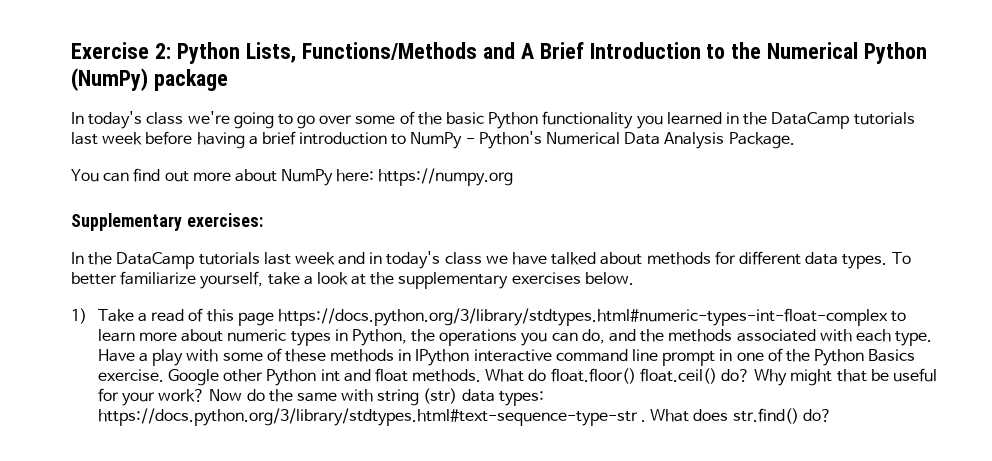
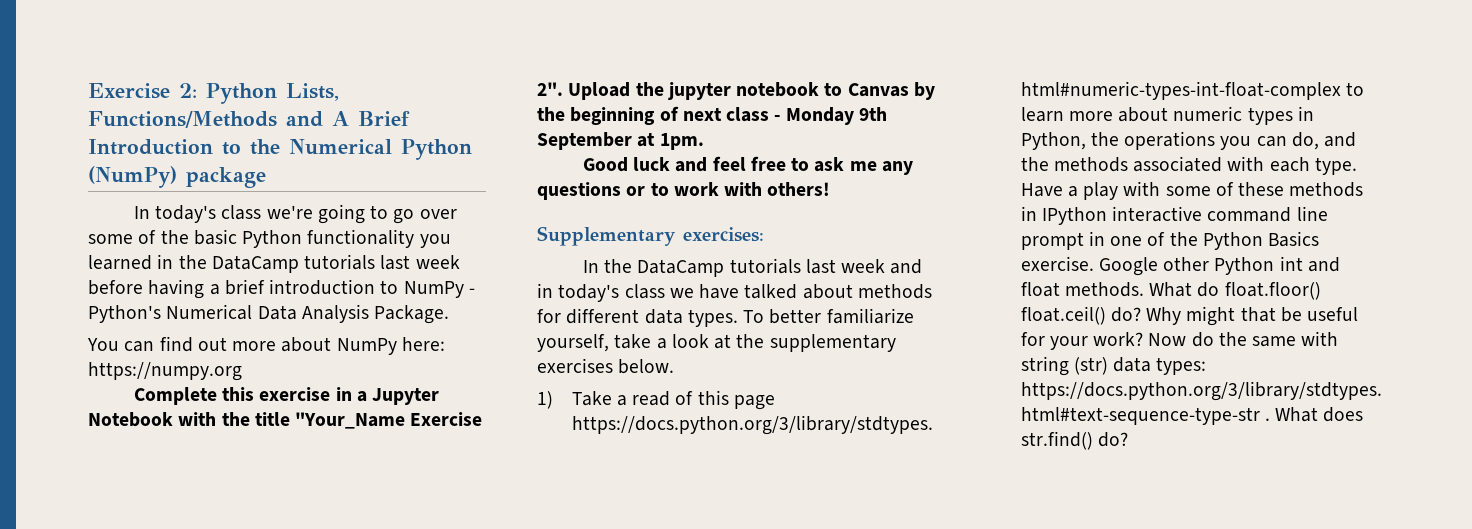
+ Complete this exercise in a Jupyter Notebook with the title "Your_Name Exercise 2". Upload the jupyter notebook to Canvas by the beginning of next class - Monday 9th September at 1pm.
+ Good luck and feel free to ask me any questions or to work with others!

